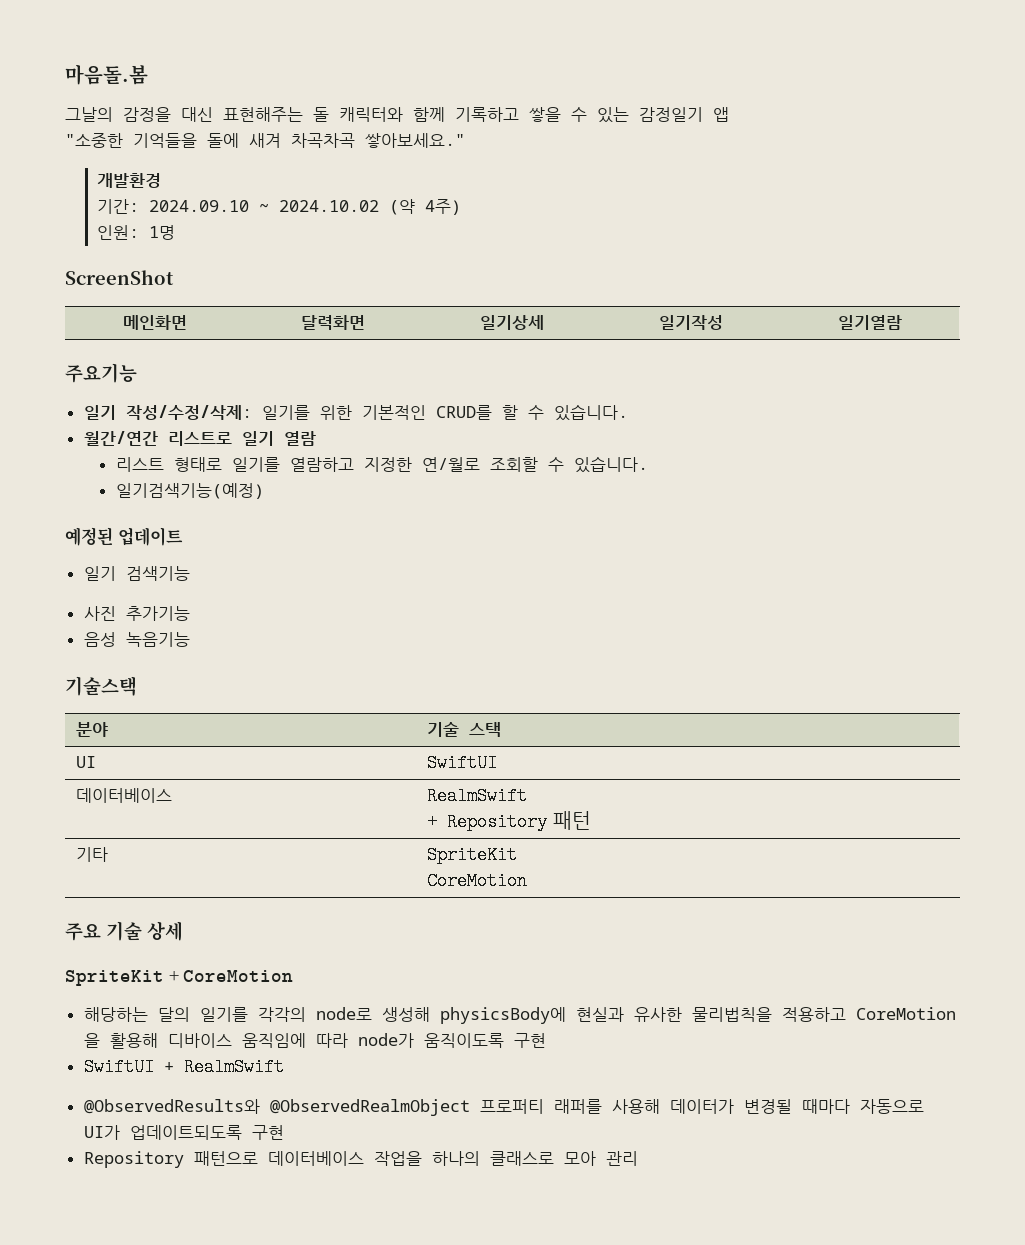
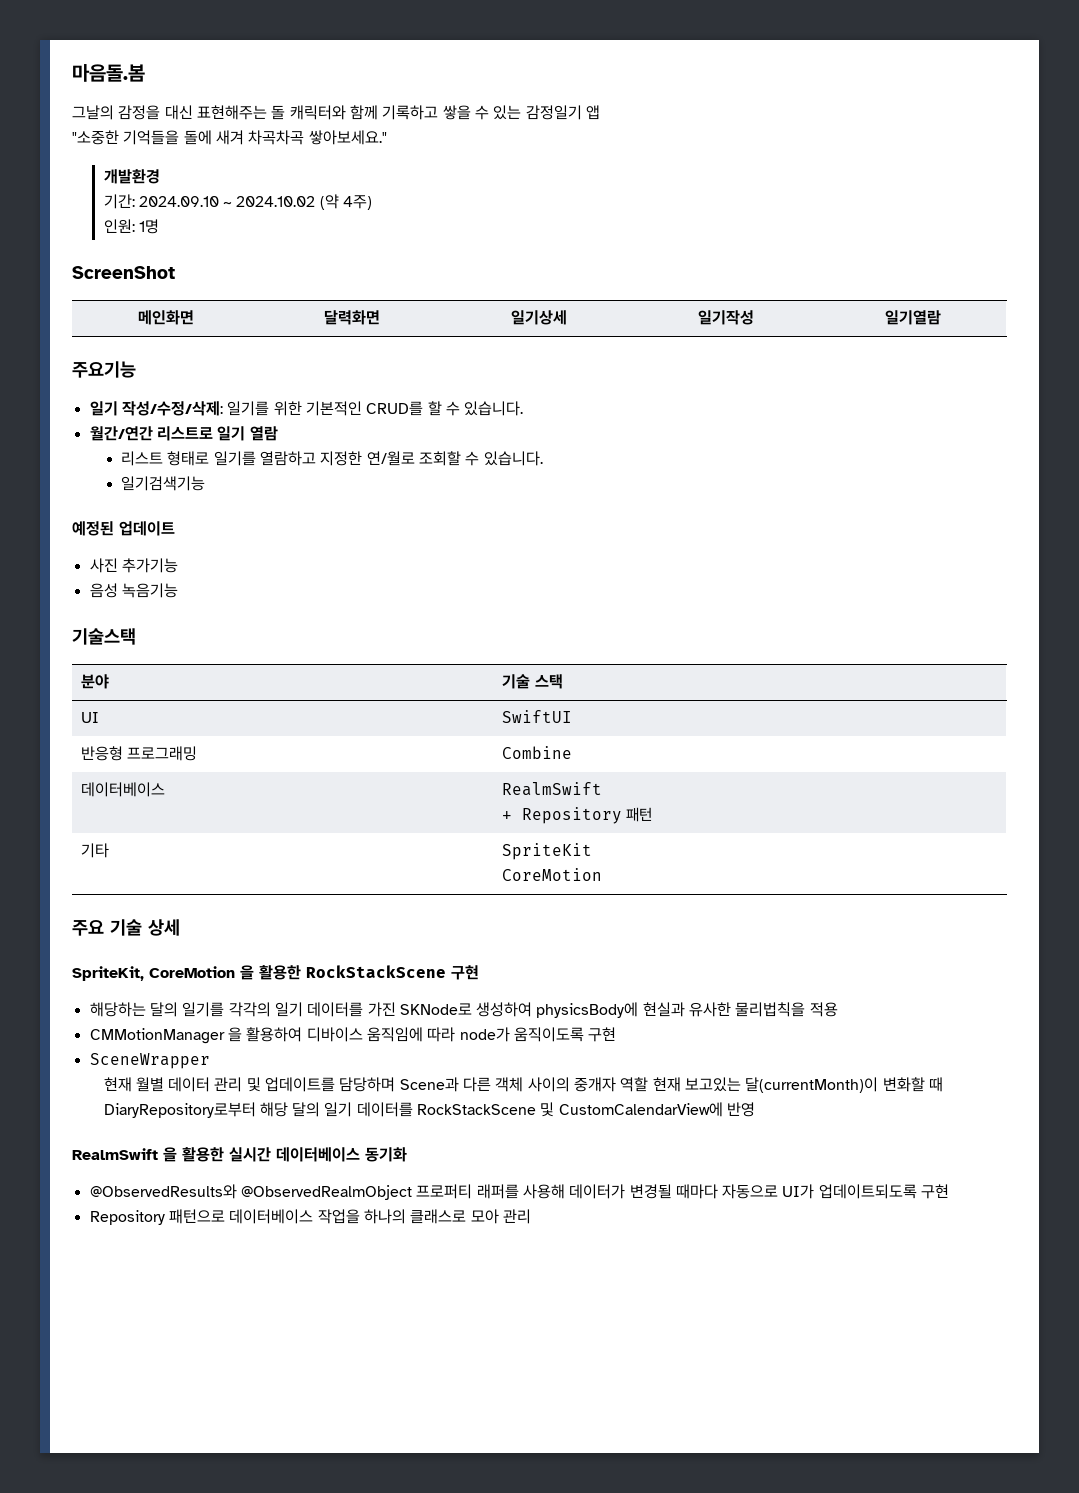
- 일기검색기능(예정)
+ 일기검색기능
- 일기 검색기능
+ 반응형 프로그래밍 | Combine
- SpriteKit + CoreMotion
+ SpriteKit, CoreMotion 을 활용한 RockStackScene 구현
- 해당하는 달의 일기를 각각의 node로 생성해 physicsBody에 현실과 유사한 물리법칙을 적용하고 CoreMotion 을 활용해 디바이스 움직임에 따라 node가 움직이도록 구현
+ 해당하는 달의 일기를 각각의 일기 데이터를 가진 SKNode로 생성하여 physicsBody에 현실과 유사한 물리법칙을 적용
+ CMMotionManager 을 활용하여 디바이스 움직임에 따라 node가 움직이도록 구현
- SwiftUI + RealmSwift
+ SceneWrapper
+ 현재 월별 데이터 관리 및 업데이트를 담당하며 Scene과 다른 객체 사이의 중개자 역할 현재 보고있는 달(currentMonth)이 변화할 때 DiaryRepository로부터 해당 달의 일기 데이터를 RockStackScene 및 CustomCalendarView에 반영
+ RealmSwift 을 활용한 실시간 데이터베이스 동기화

